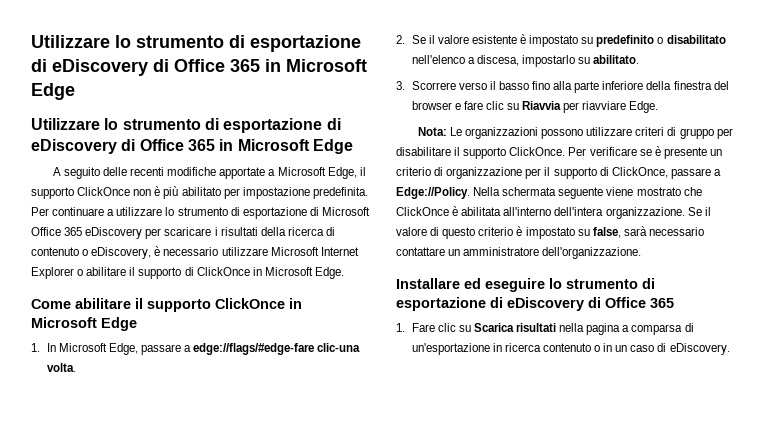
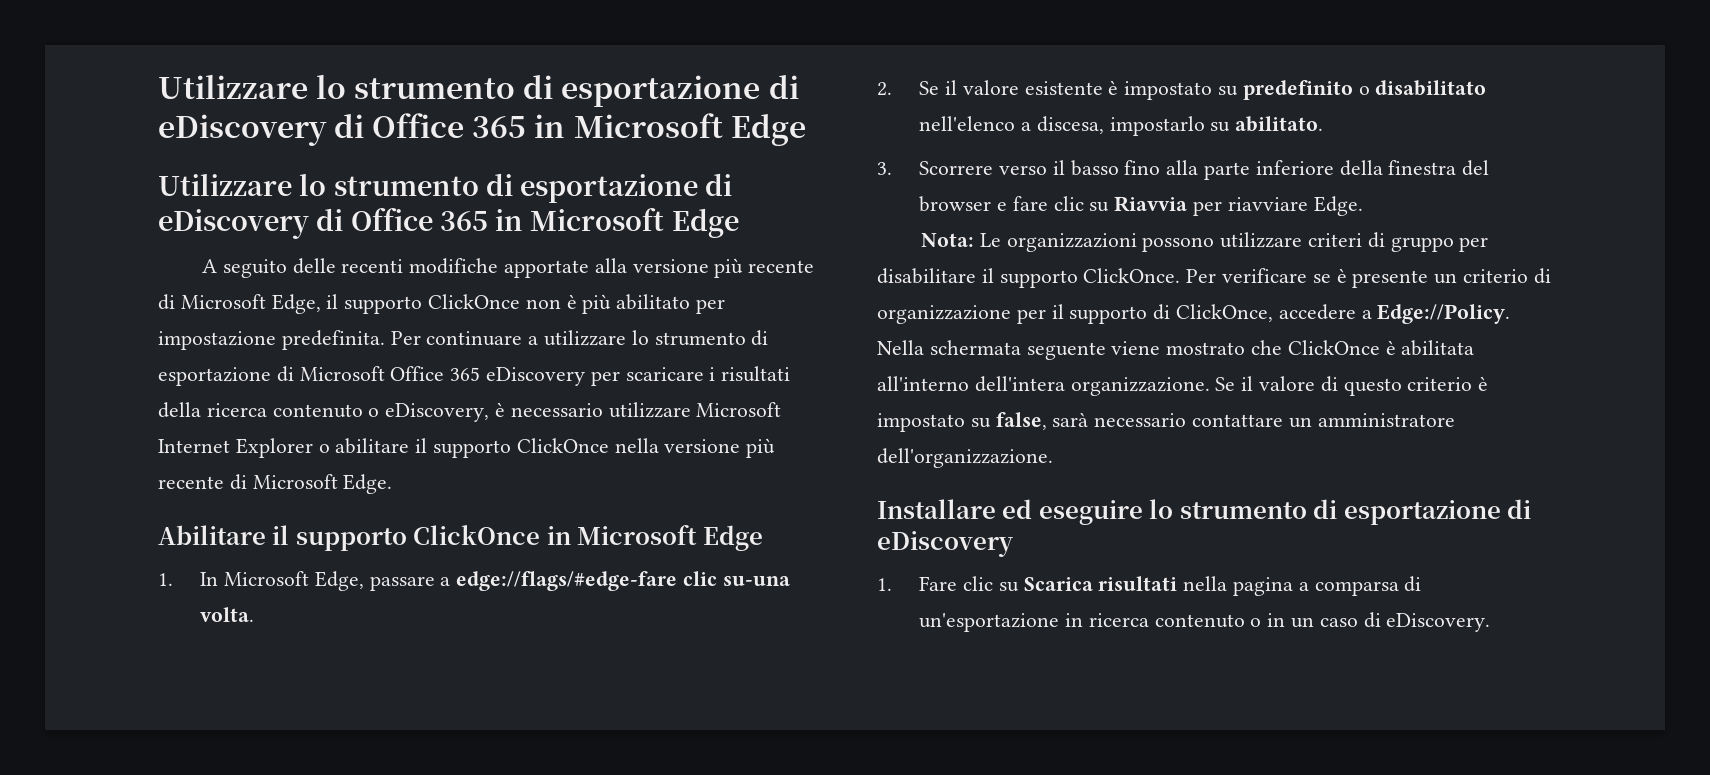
- A seguito delle recenti modifiche apportate a Microsoft Edge, il supporto ClickOnce non è più abilitato per impostazione predefinita.
+ A seguito delle recenti modifiche apportate alla versione più recente di Microsoft Edge, il supporto ClickOnce non è più abilitato per impostazione predefinita.
- Per continuare a utilizzare lo strumento di esportazione di Microsoft Office 365 eDiscovery per scaricare i risultati della ricerca di contenuto o eDiscovery, è necessario utilizzare Microsoft Internet Explorer o abilitare il supporto di ClickOnce in Microsoft Edge.
+ Per continuare a utilizzare lo strumento di esportazione di Microsoft Office 365 eDiscovery per scaricare i risultati della ricerca contenuto o eDiscovery, è necessario utilizzare Microsoft Internet Explorer o abilitare il supporto ClickOnce nella versione più recente di Microsoft Edge.
- Come abilitare il supporto ClickOnce in Microsoft Edge
+ Abilitare il supporto ClickOnce in Microsoft Edge
- 1. In Microsoft Edge, passare a edge://flags/#edge-fare clic-una volta.
+ 1. In Microsoft Edge, passare a edge://flags/#edge-fare clic su-una volta.
- Per verificare se è presente un criterio di organizzazione per il supporto di ClickOnce, passare a Edge://Policy.
+ Per verificare se è presente un criterio di organizzazione per il supporto di ClickOnce, accedere a Edge://Policy.
- Installare ed eseguire lo strumento di esportazione di eDiscovery di Office 365
+ Installare ed eseguire lo strumento di esportazione di eDiscovery

